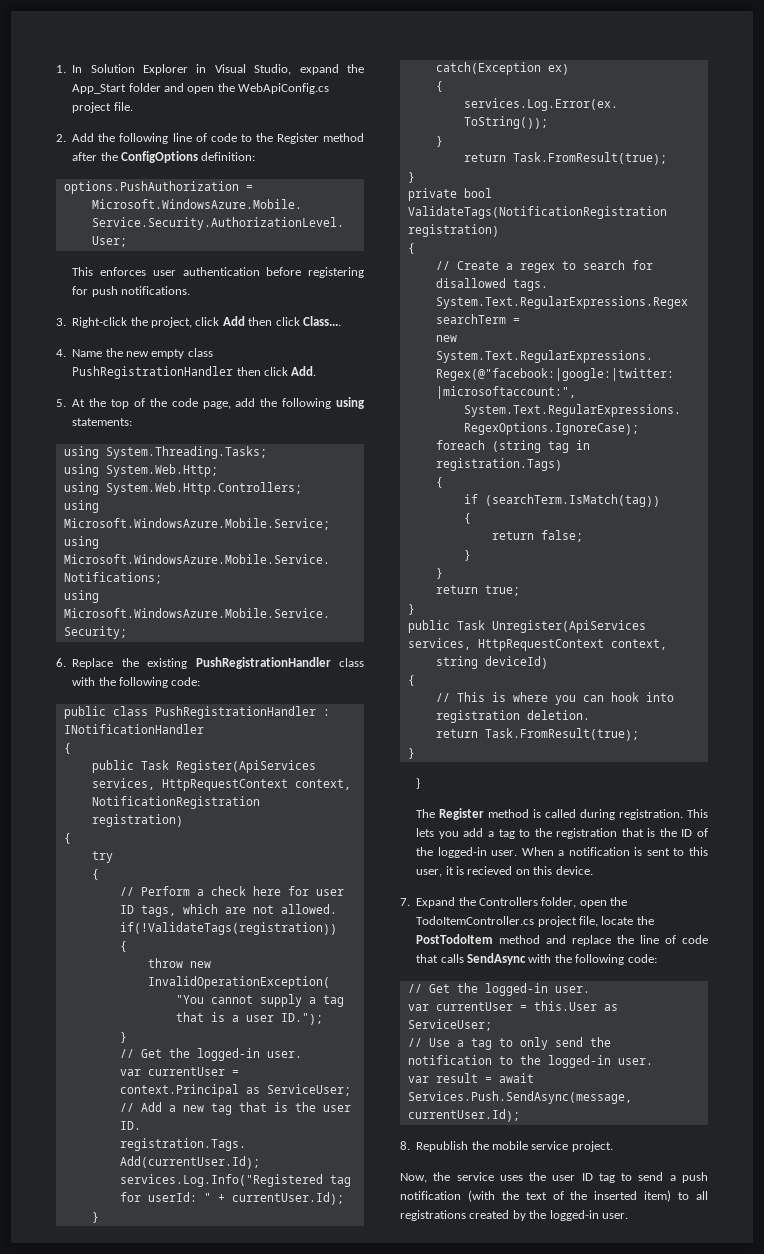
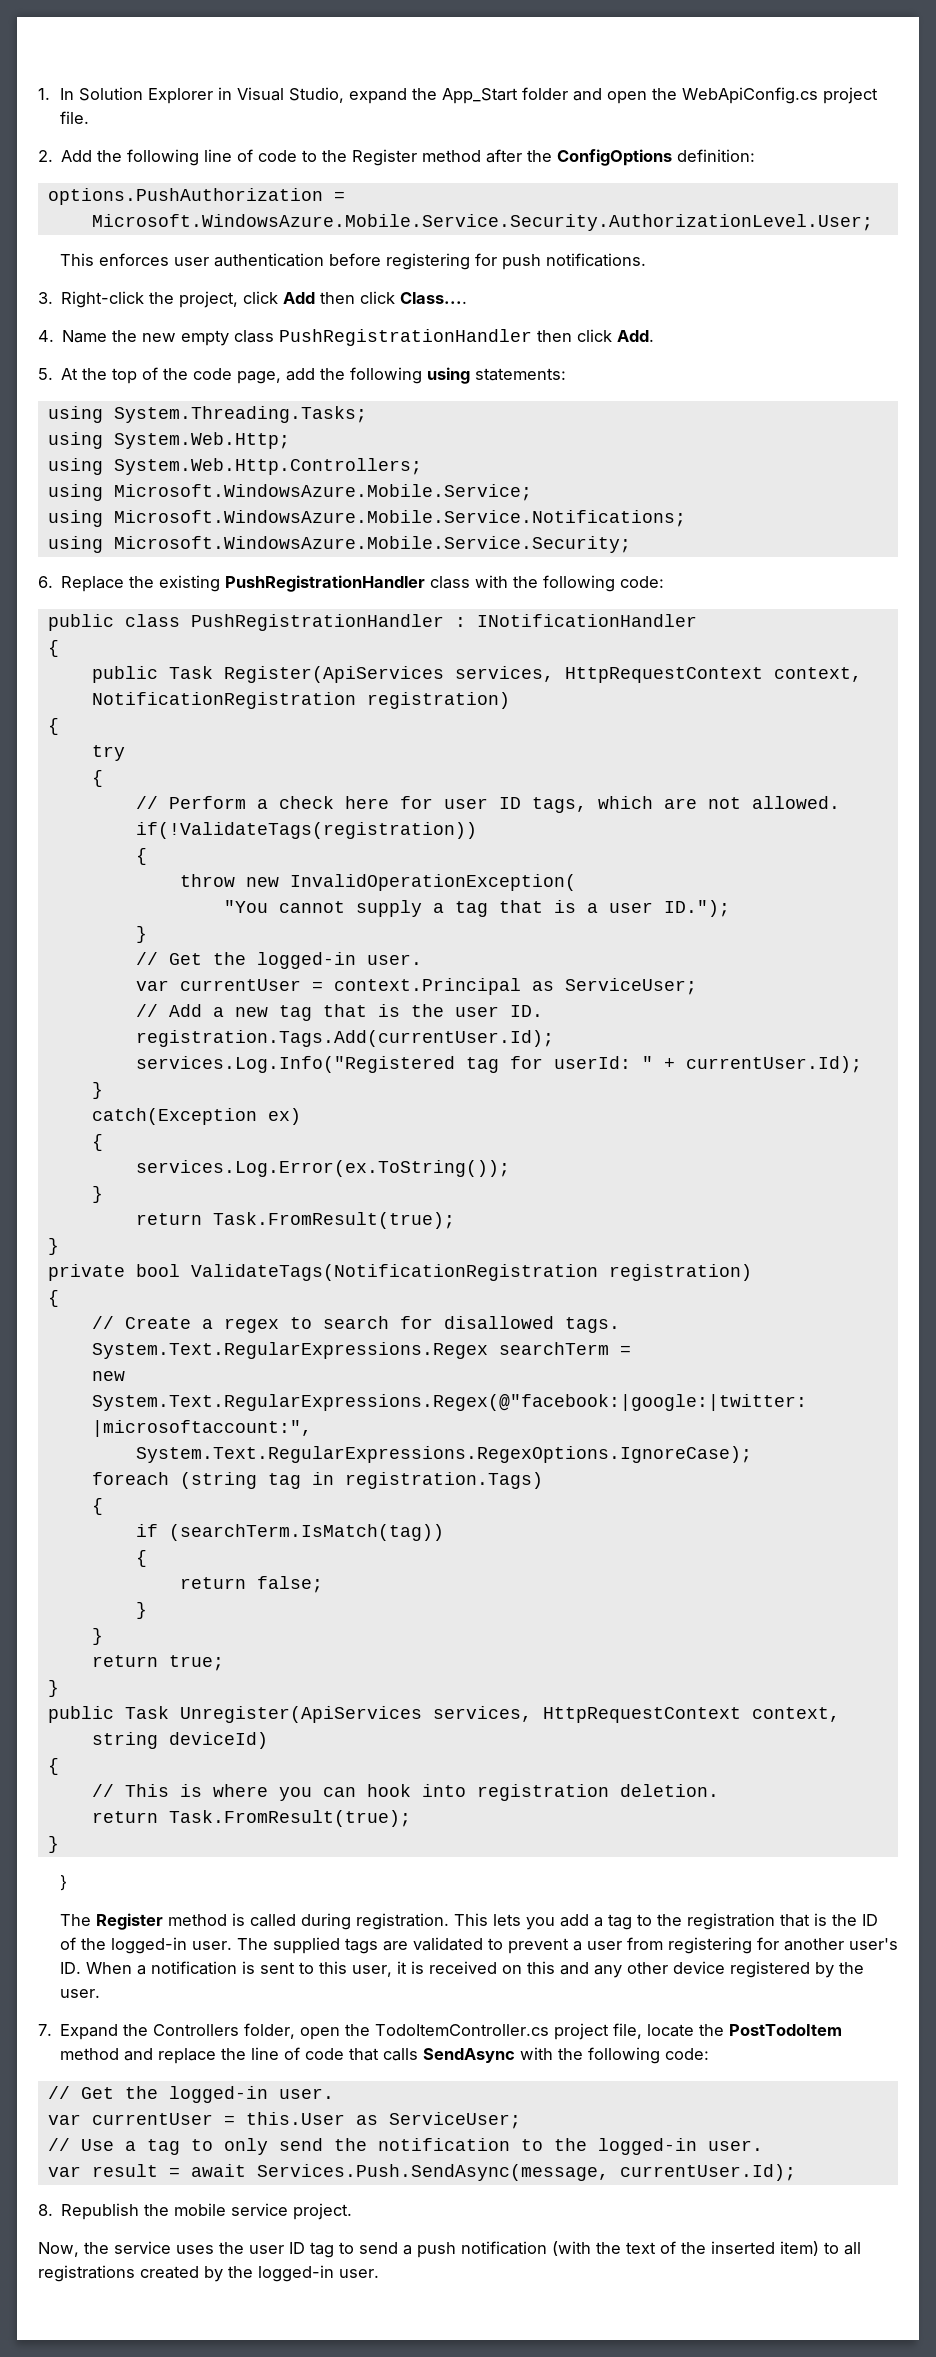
- When a notification is sent to this user, it is recieved on this device.
+ The supplied tags are validated to prevent a user from registering for another user's ID. When a notification is sent to this user, it is received on this and any other device registered by the user.

